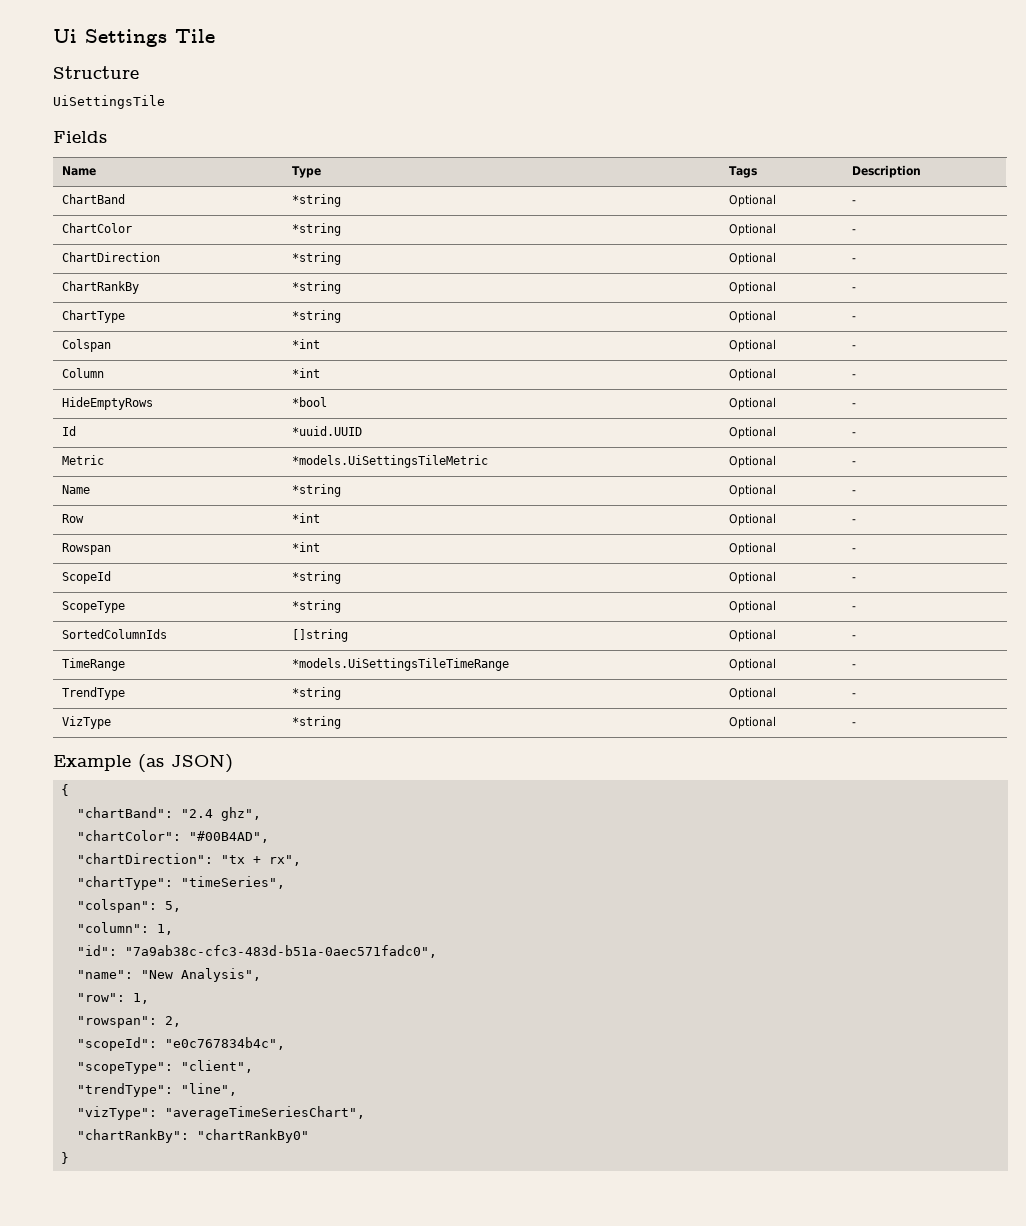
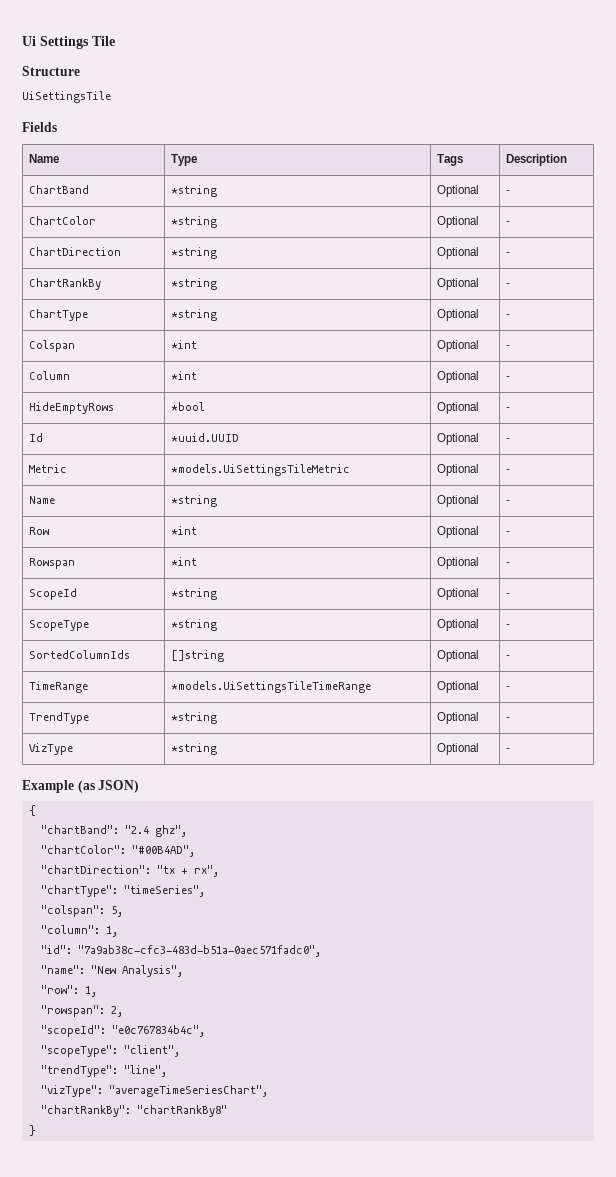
- "chartRankBy": "chartRankBy0"
+ "chartRankBy": "chartRankBy8"

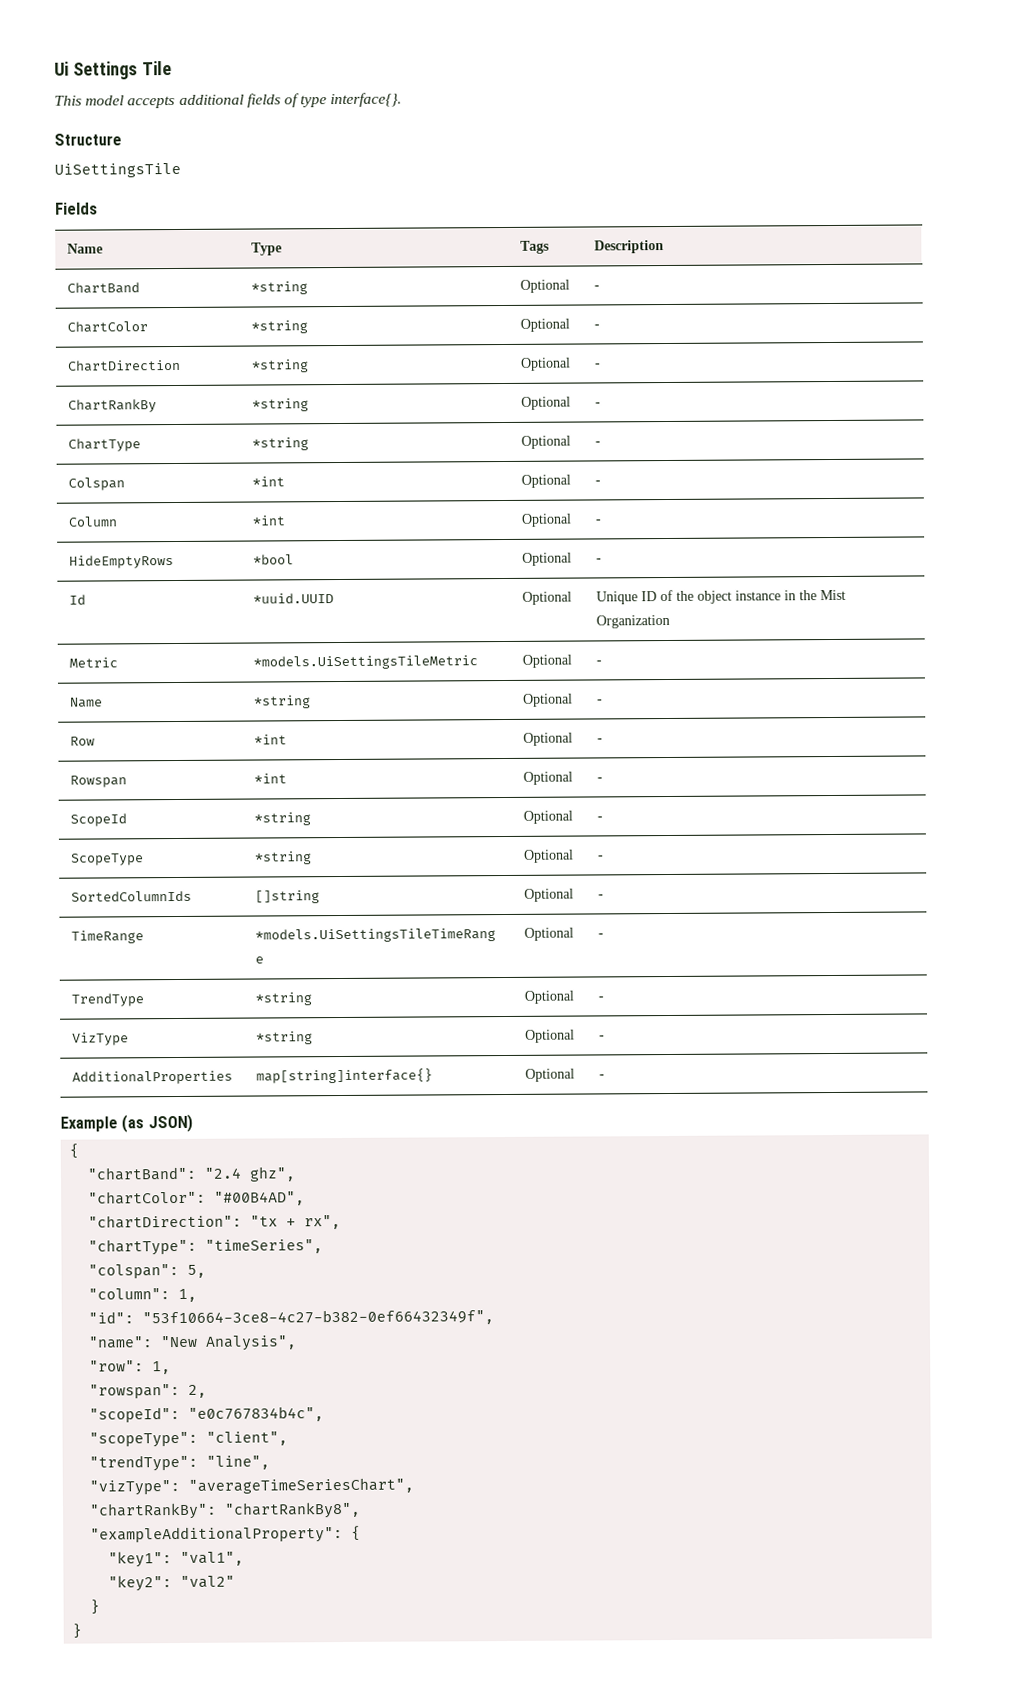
+ This model accepts additional fields of type interface{}.
- Id | *uuid.UUID | Optional | -
+ Id | *uuid.UUID | Optional | Unique ID of the object instance in the Mist Organization
+ AdditionalProperties | map[string]interface{} | Optional | -
- "id": "7a9ab38c-cfc3-483d-b51a-0aec571fadc0",
+ "id": "53f10664-3ce8-4c27-b382-0ef66432349f",
- "chartRankBy": "chartRankBy8"
+ "chartRankBy": "chartRankBy8",
+ "exampleAdditionalProperty": {
+ "key1": "val1",
+ "key2": "val2"
+ }

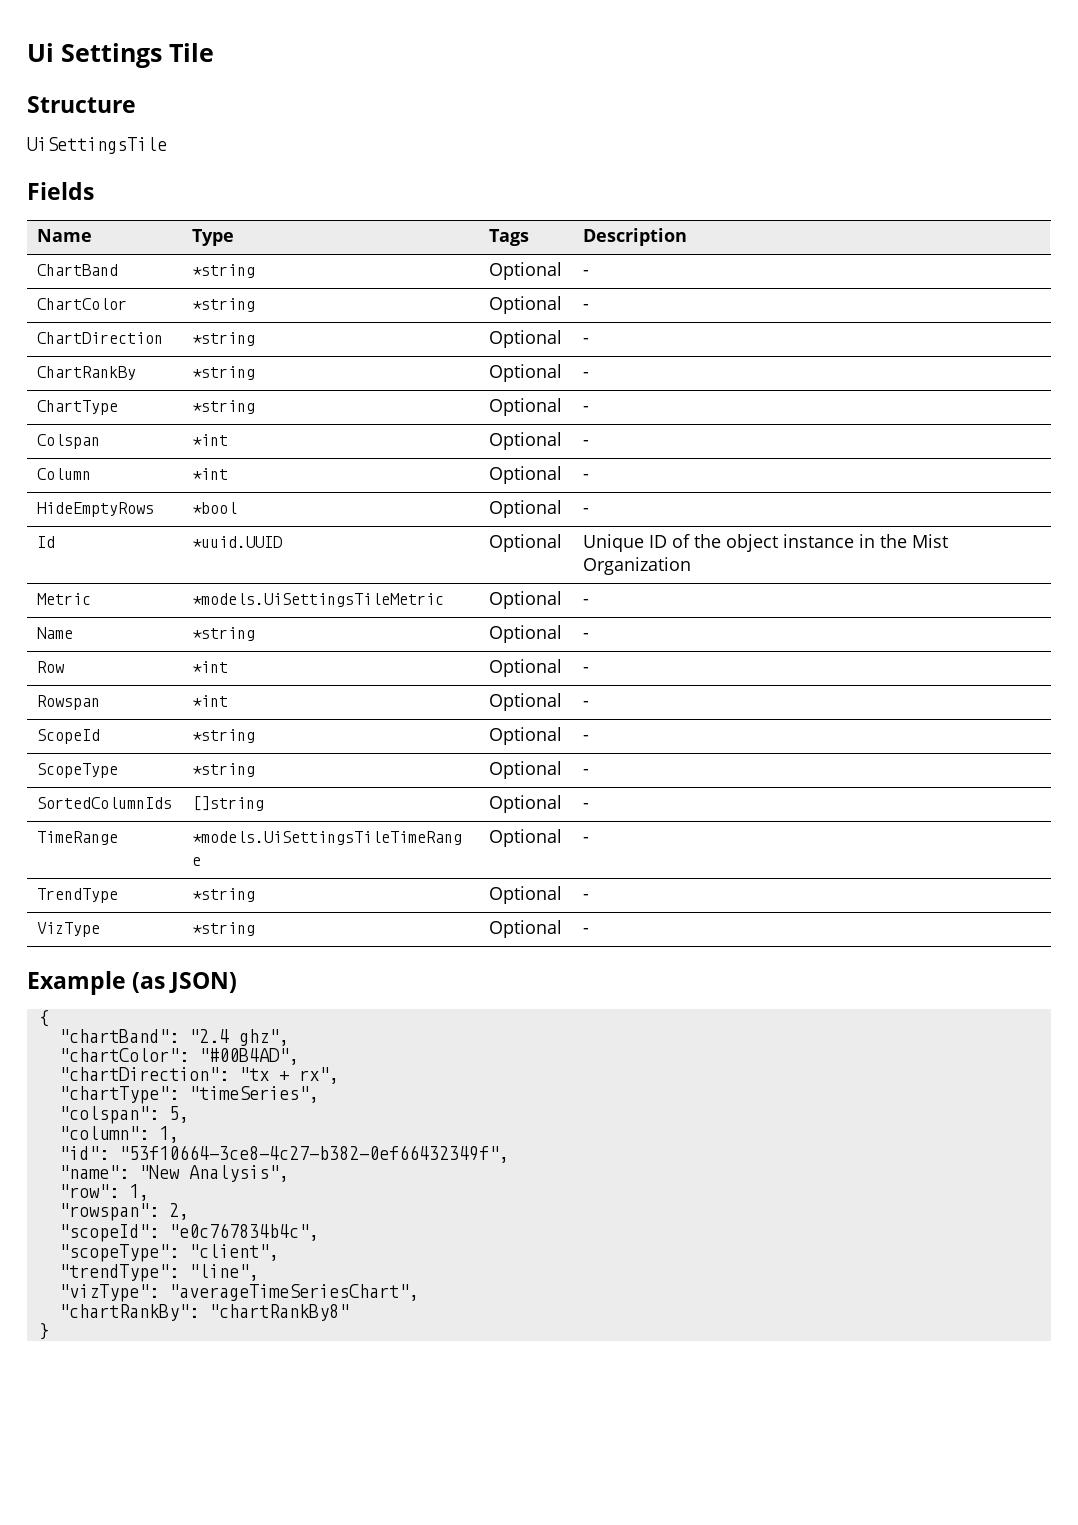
- This model accepts additional fields of type interface{}.
- AdditionalProperties | map[string]interface{} | Optional | -
- "chartRankBy": "chartRankBy8",
- "exampleAdditionalProperty": {
- "key1": "val1",
- "key2": "val2"
- }
+ "chartRankBy": "chartRankBy8"

